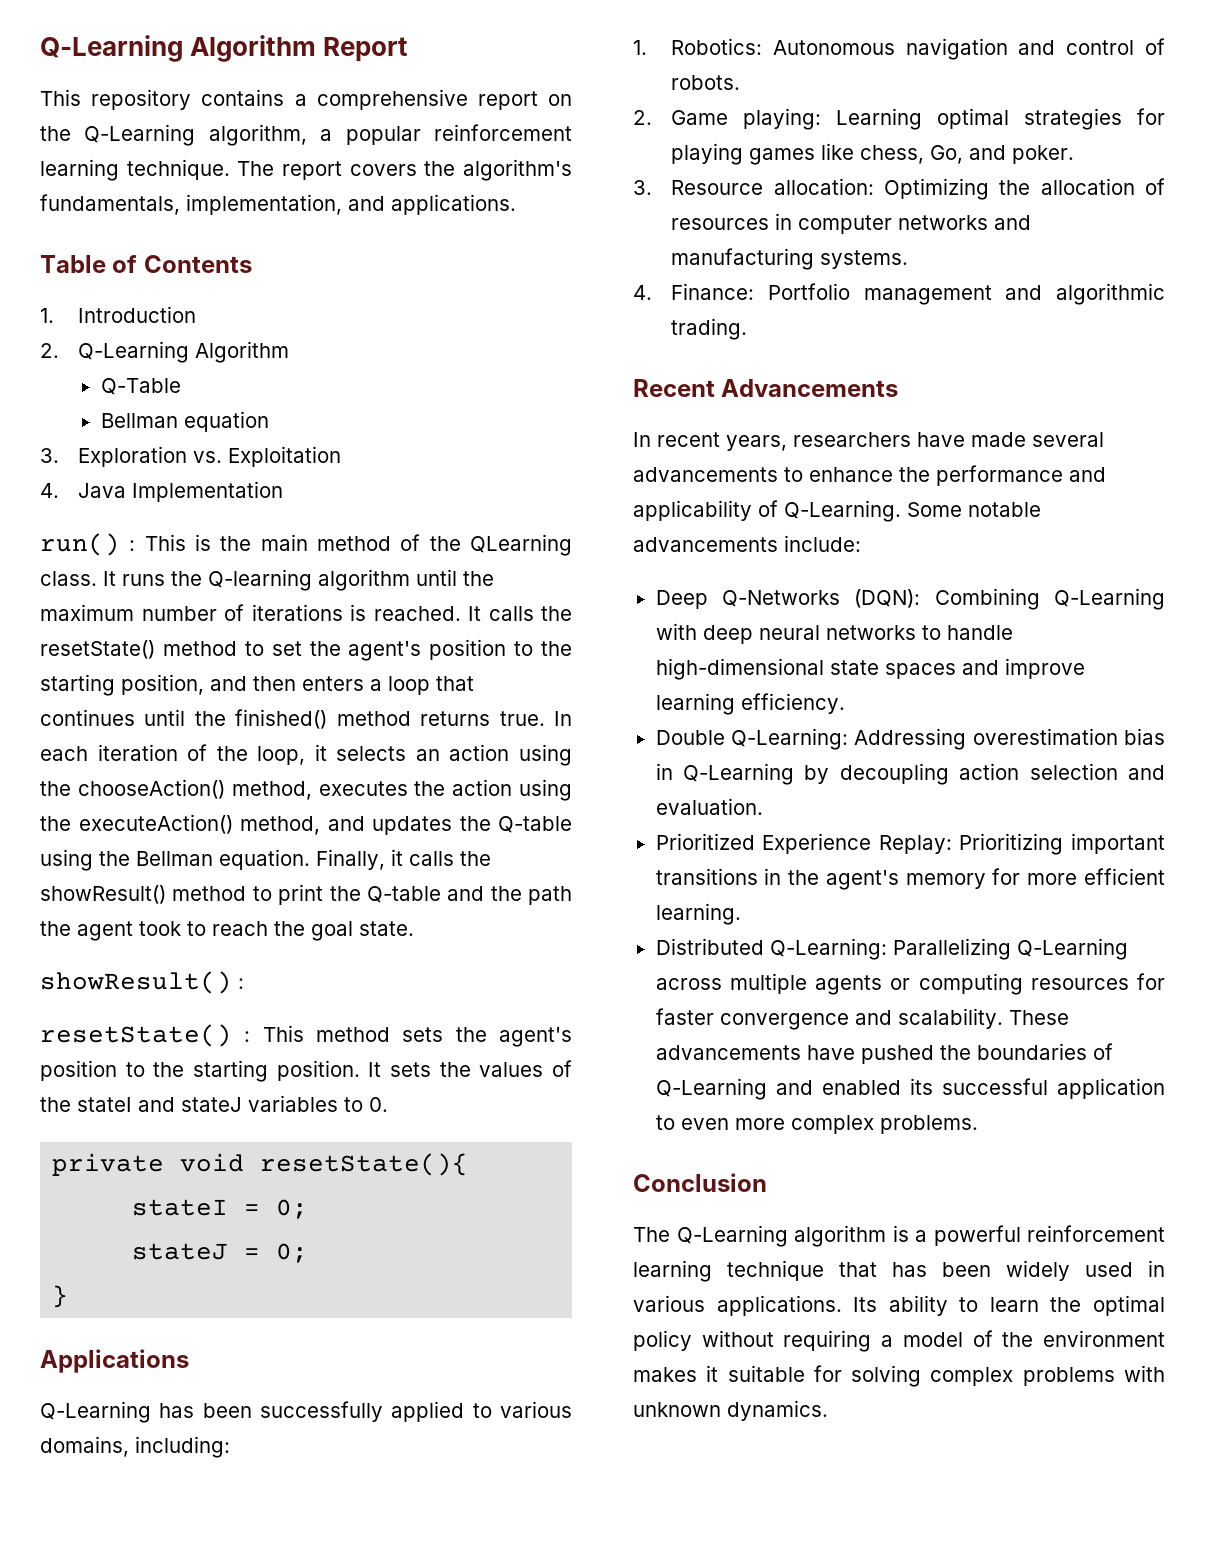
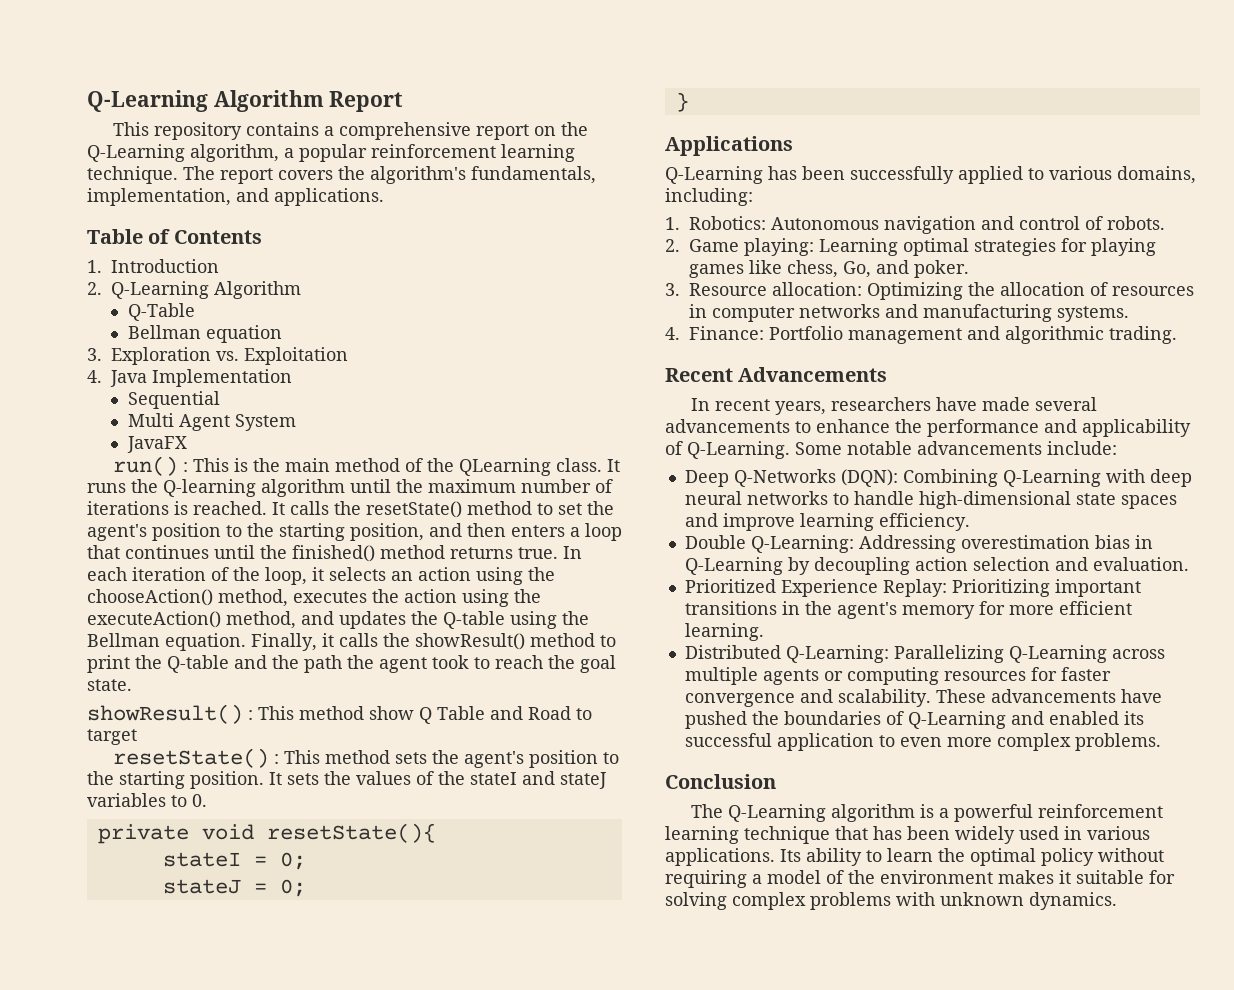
+ Sequential
+ Multi Agent System
+ JavaFX
- showResult() :
+ showResult() : This method show Q Table and Road to target

